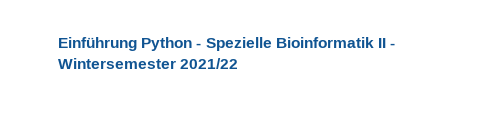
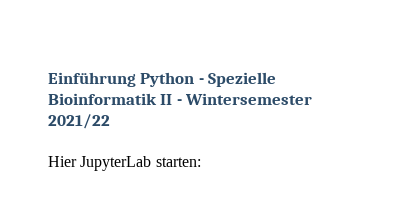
+ Hier JupyterLab starten:

